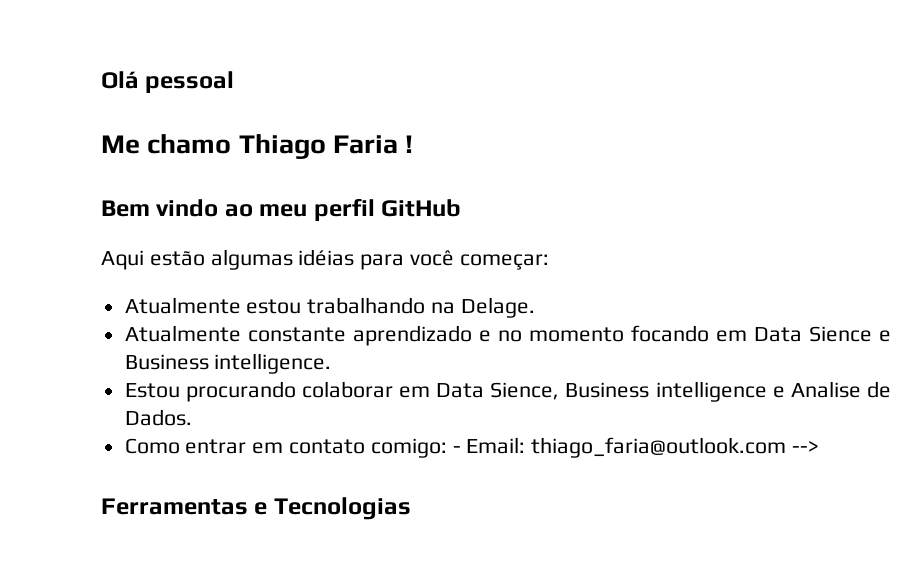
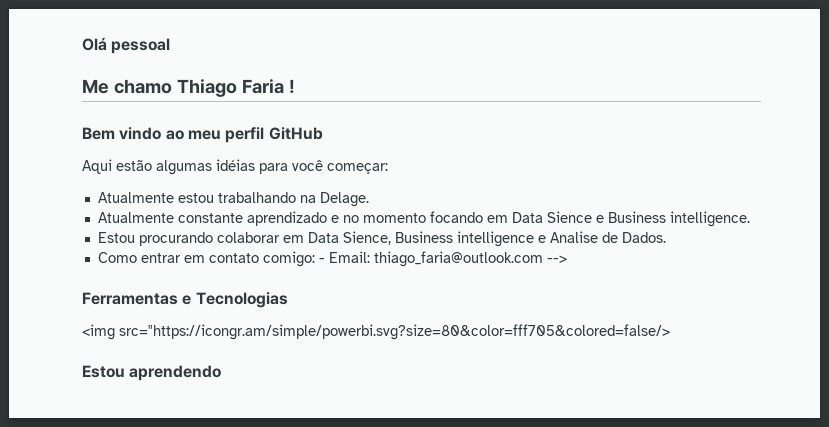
+ <img src="https://icongr.am/simple/powerbi.svg?size=80&color=fff705&colored=false/>
+ Estou aprendendo

